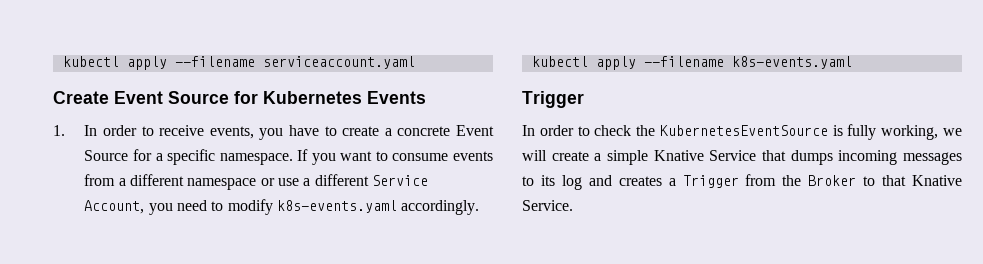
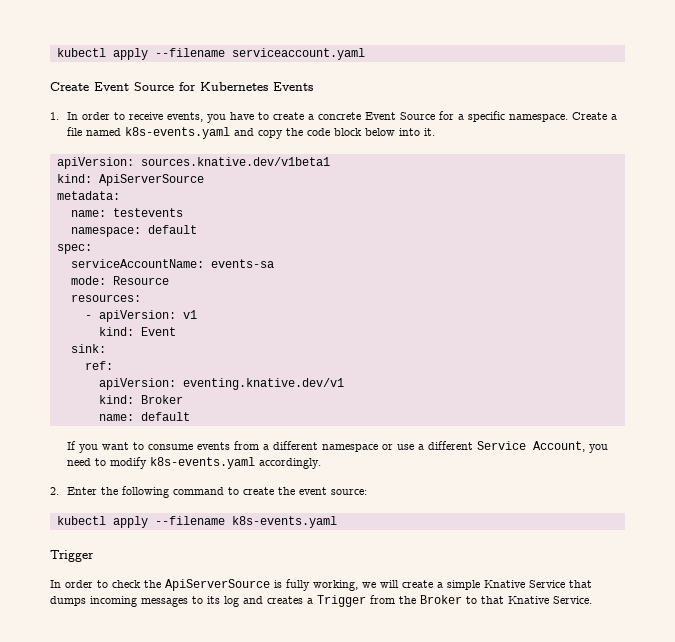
- 1. In order to receive events, you have to create a concrete Event Source for a specific namespace. If you want to consume events from a different namespace or use a different Service Account, you need to modify k8s-events.yaml accordingly.
+ 1. In order to receive events, you have to create a concrete Event Source for a specific namespace. Create a file named k8s-events.yaml and copy the code block below into it.
+ apiVersion: sources.knative.dev/v1beta1
+ kind: ApiServerSource
+ metadata:
+ name: testevents
+ namespace: default
+ spec:
+ serviceAccountName: events-sa
+ mode: Resource
+ resources:
+ - apiVersion: v1
+ kind: Event
+ sink:
+ ref:
+ apiVersion: eventing.knative.dev/v1
+ kind: Broker
+ name: default
+ If you want to consume events from a different namespace or use a different Service Account, you need to modify k8s-events.yaml accordingly.
+ 2. Enter the following command to create the event source:
- In order to check the KubernetesEventSource is fully working, we will create a simple Knative Service that dumps incoming messages to its log and creates a Trigger from the Broker to that Knative Service.
+ In order to check the ApiServerSource is fully working, we will create a simple Knative Service that dumps incoming messages to its log and creates a Trigger from the Broker to that Knative Service.

